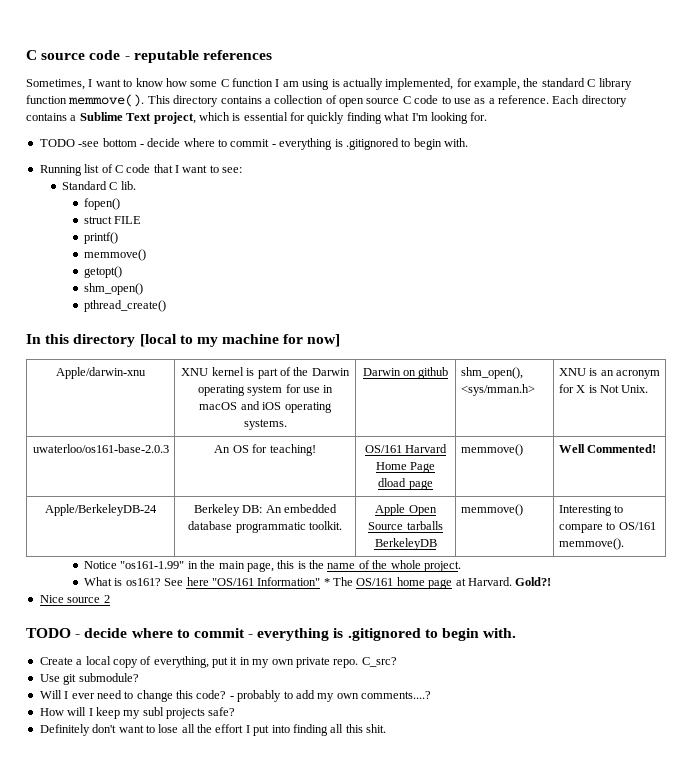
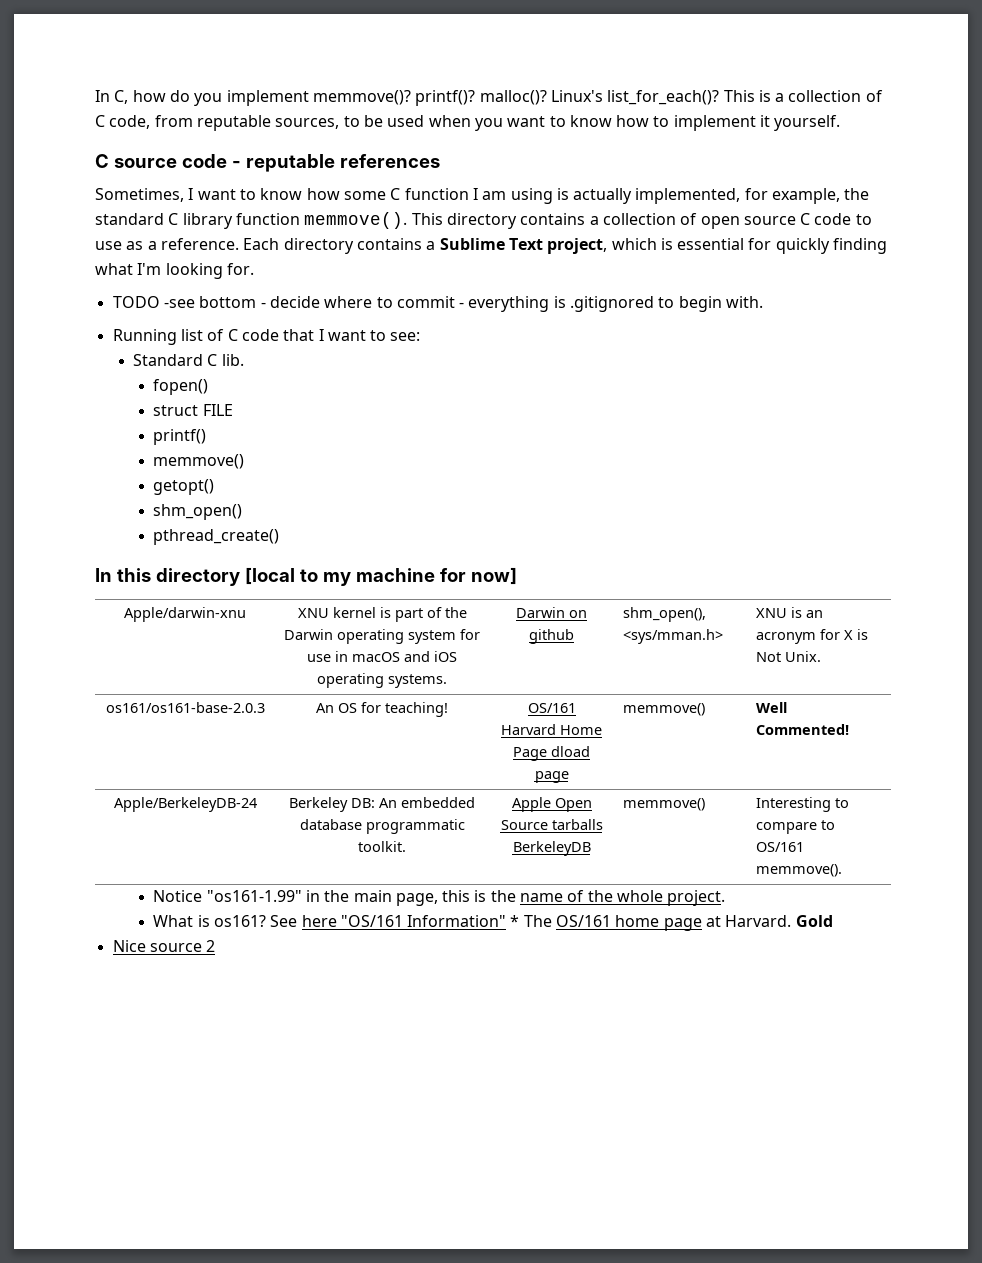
+ In C, how do you implement memmove()? printf()? malloc()? Linux's list_for_each()? This is a collection of C code, from reputable sources, to be used when you want to know how to implement it yourself.
- uwaterloo/os161-base-2.0.3 | An OS for teaching! | OS/161 Harvard Home Page dload page | memmove() | Well Commented!
+ os161/os161-base-2.0.3 | An OS for teaching! | OS/161 Harvard Home Page dload page | memmove() | Well Commented!
- Gold?!
+ Gold
- TODO - decide where to commit - everything is .gitignored to begin with.
- Create a local copy of everything, put it in my own private repo. C_src?
- Use git submodule?
- Will I ever need to change this code? - probably to add my own comments....?
- How will I keep my subl projects safe?
- Definitely don't want to lose all the effort I put into finding all this shit.

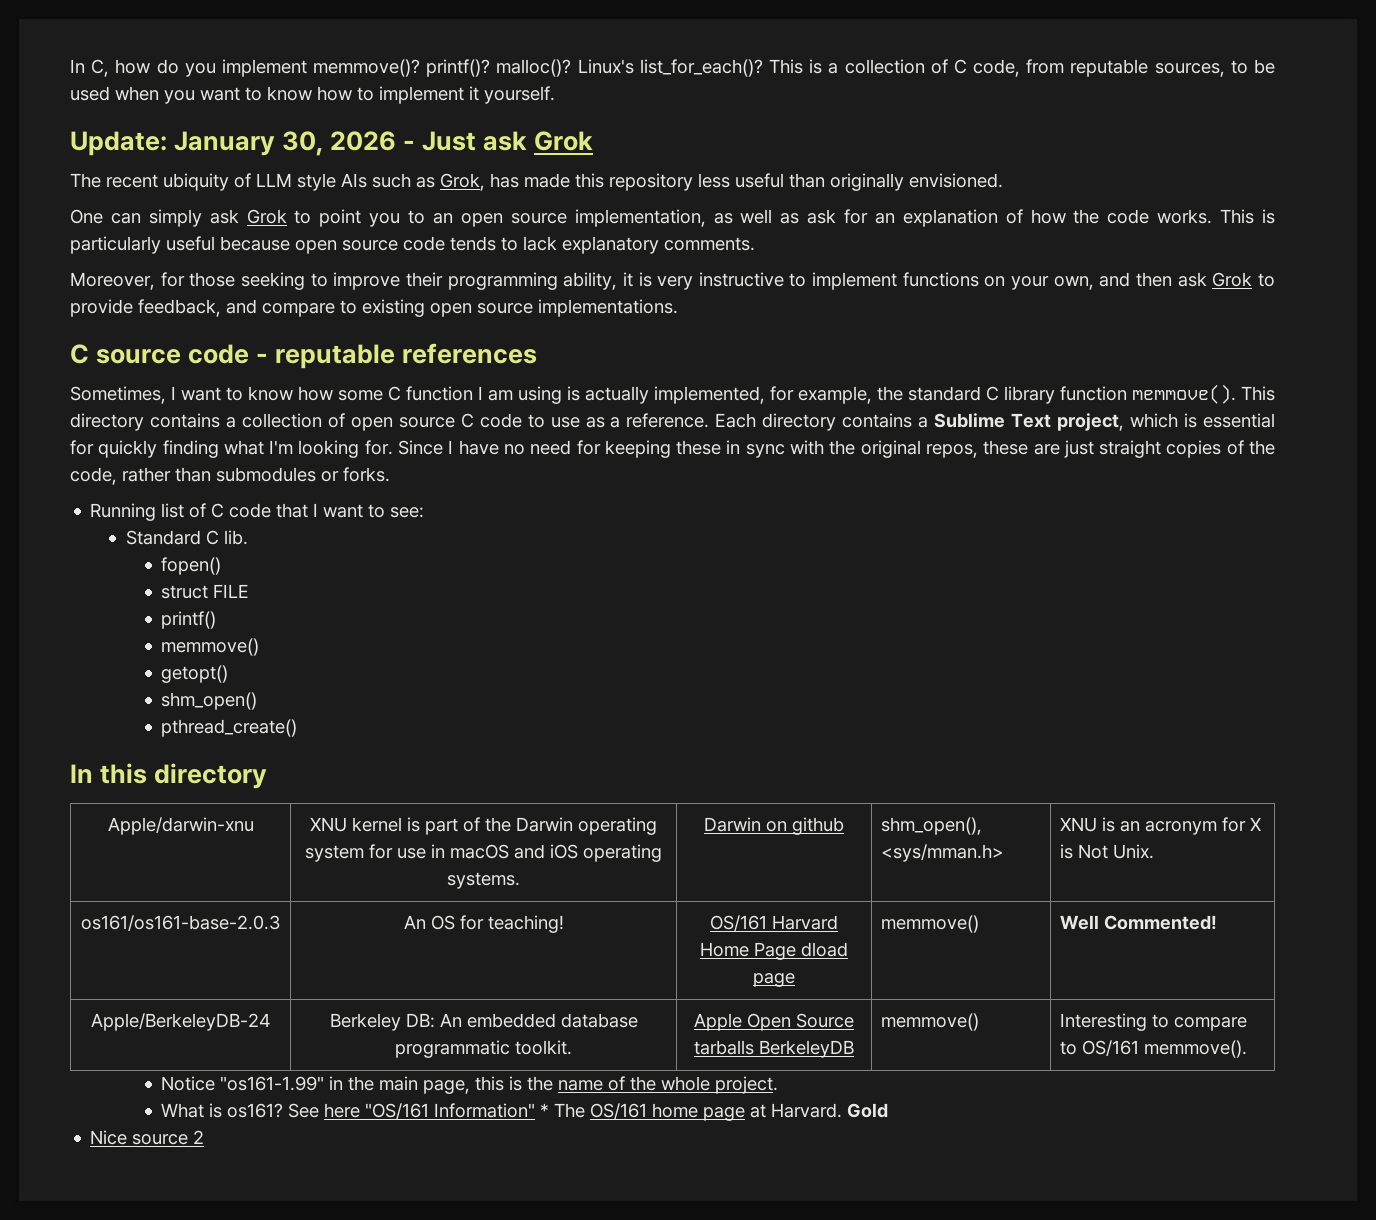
+ Update: January 30, 2026 - Just ask Grok
+ The recent ubiquity of LLM style AIs such as Grok, has made this repository less useful than originally envisioned.
+ One can simply ask Grok to point you to an open source implementation, as well as ask for an explanation of how the code works. This is particularly useful because open source code tends to lack explanatory comments.
+ Moreover, for those seeking to improve their programming ability, it is very instructive to implement functions on your own, and then ask Grok to provide feedback, and compare to existing open source implementations.
- Each directory contains a Sublime Text project, which is essential for quickly finding what I'm looking for.
- TODO -see bottom - decide where to commit - everything is .gitignored to begin with.
+ Each directory contains a Sublime Text project, which is essential for quickly finding what I'm looking for. Since I have no need for keeping these in sync with the original repos, these are just straight copies of the code, rather than submodules or forks.
- In this directory [local to my machine for now]
+ In this directory

